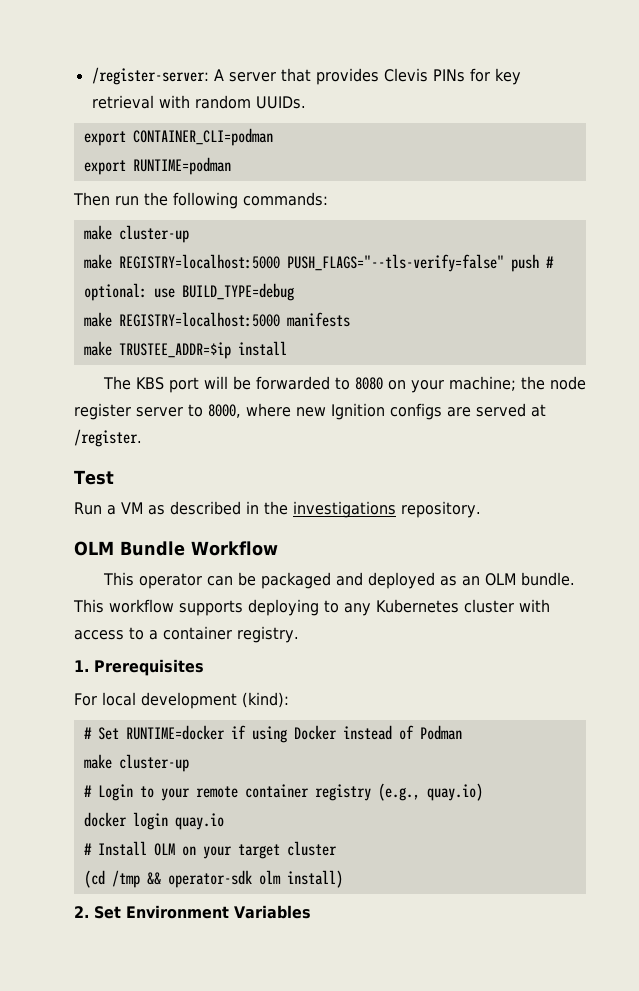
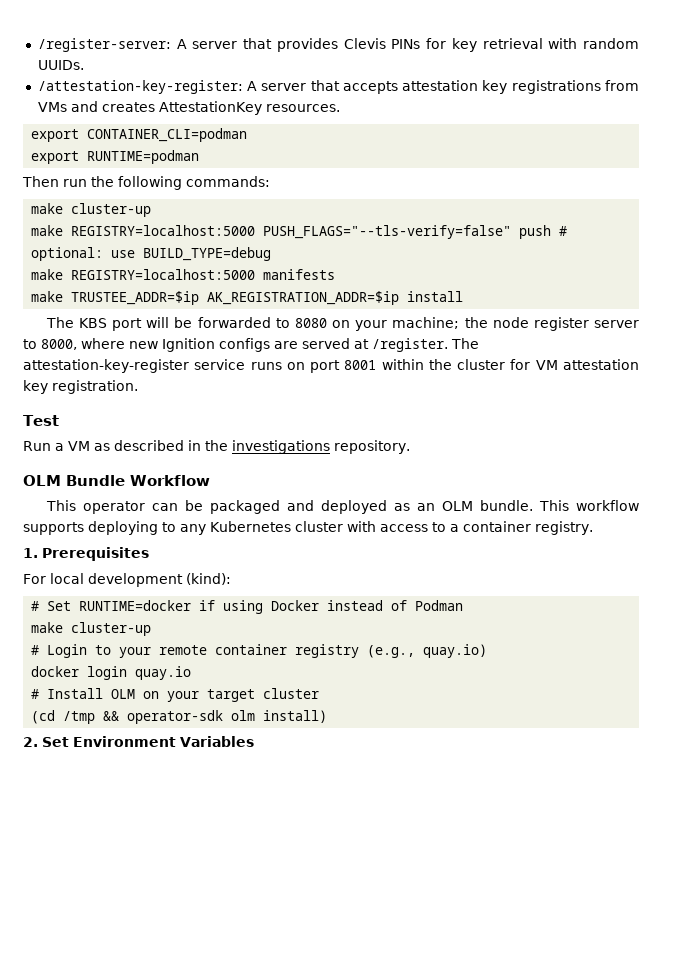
+ /attestation-key-register: A server that accepts attestation key registrations from VMs and creates AttestationKey resources.
- make TRUSTEE_ADDR=$ip install
+ make TRUSTEE_ADDR=$ip AK_REGISTRATION_ADDR=$ip install
+ The attestation-key-register service runs on port 8001 within the cluster for VM attestation key registration.

